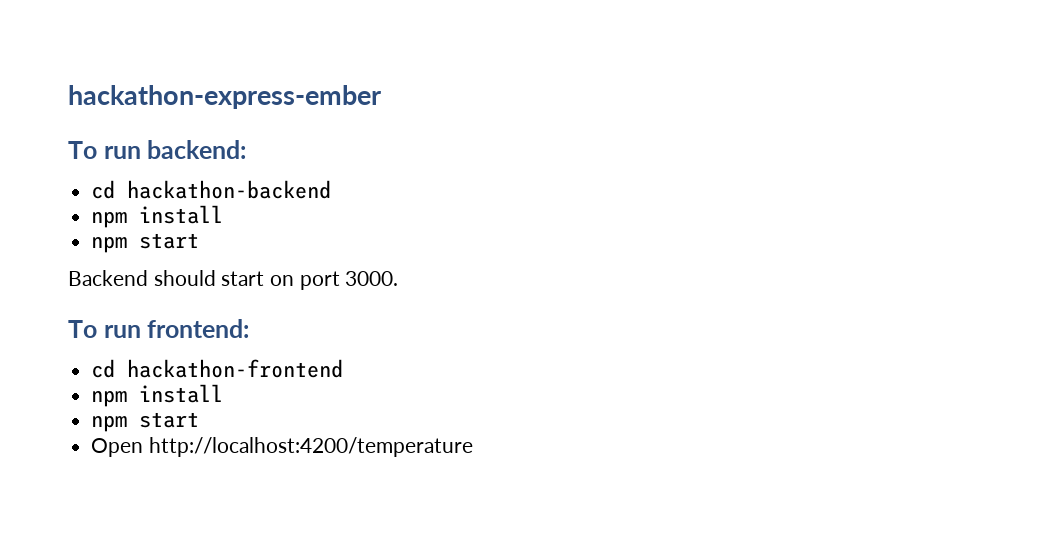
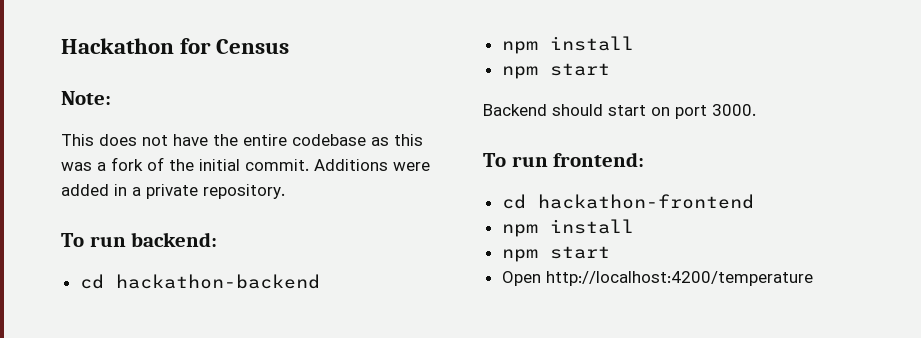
- hackathon-express-ember
+ Hackathon for Census
+ Note:
+ This does not have the entire codebase as this was a fork of the initial commit. Additions were added in a private repository.

